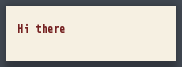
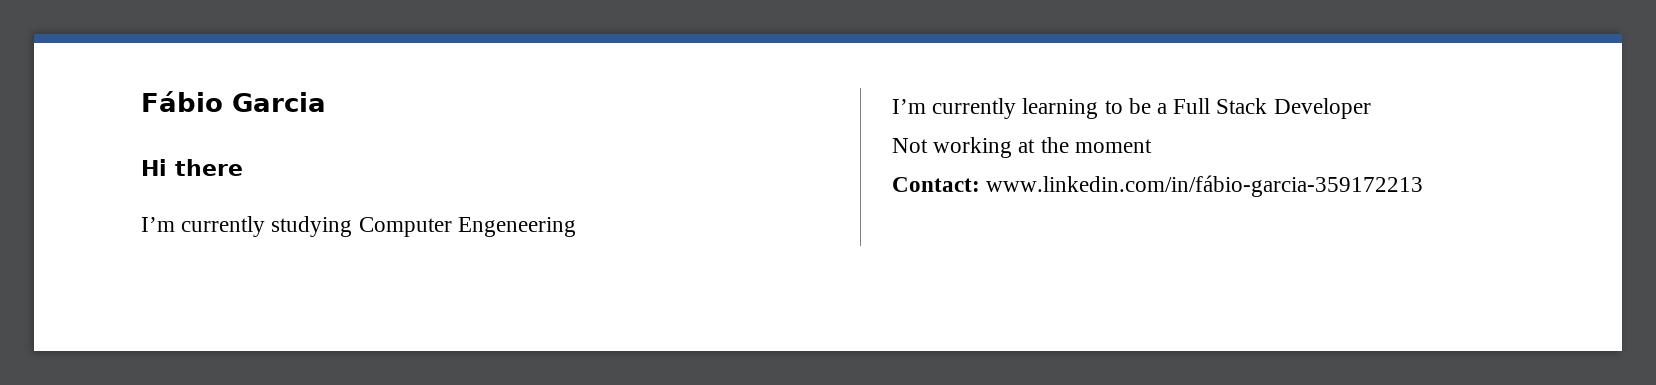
+ Fábio Garcia
+ I’m currently studying Computer Engeneering
+ I’m currently learning to be a Full Stack Developer
+ Not working at the moment
+ Contact: www.linkedin.com/in/fábio-garcia-359172213

